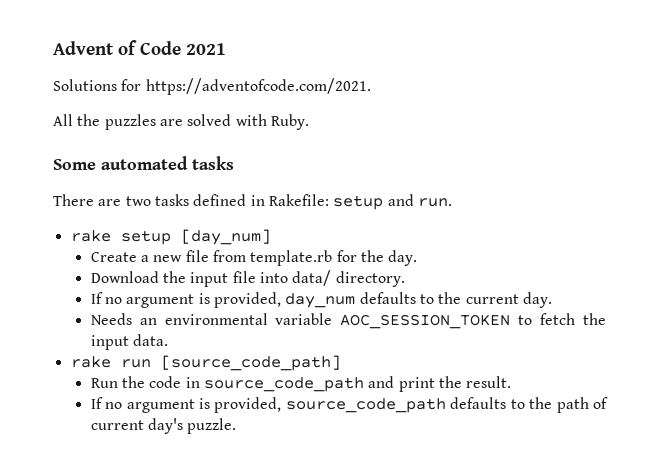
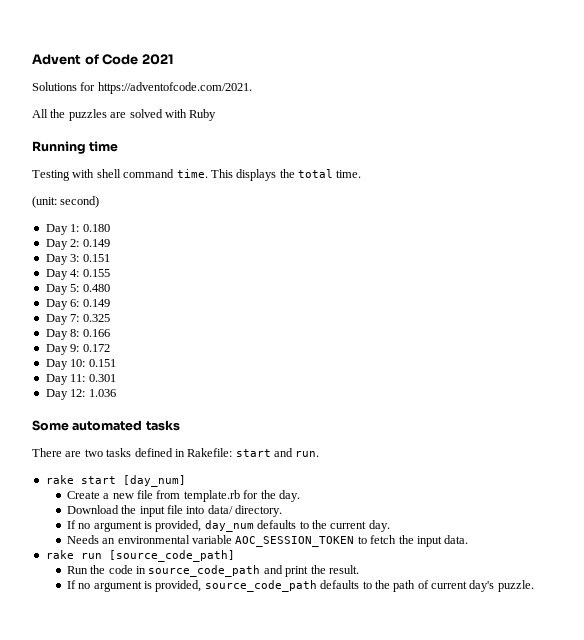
- All the puzzles are solved with Ruby.
+ All the puzzles are solved with Ruby
+ Running time
+ Testing with shell command time. This displays the total time.
+ (unit: second)
+ Day 1: 0.180
+ Day 2: 0.149
+ Day 3: 0.151
+ Day 4: 0.155
+ Day 5: 0.480
+ Day 6: 0.149
+ Day 7: 0.325
+ Day 8: 0.166
+ Day 9: 0.172
+ Day 10: 0.151
+ Day 11: 0.301
+ Day 12: 1.036
- There are two tasks defined in Rakefile: setup and run.
+ There are two tasks defined in Rakefile: start and run.
- rake setup [day_num]
+ rake start [day_num]

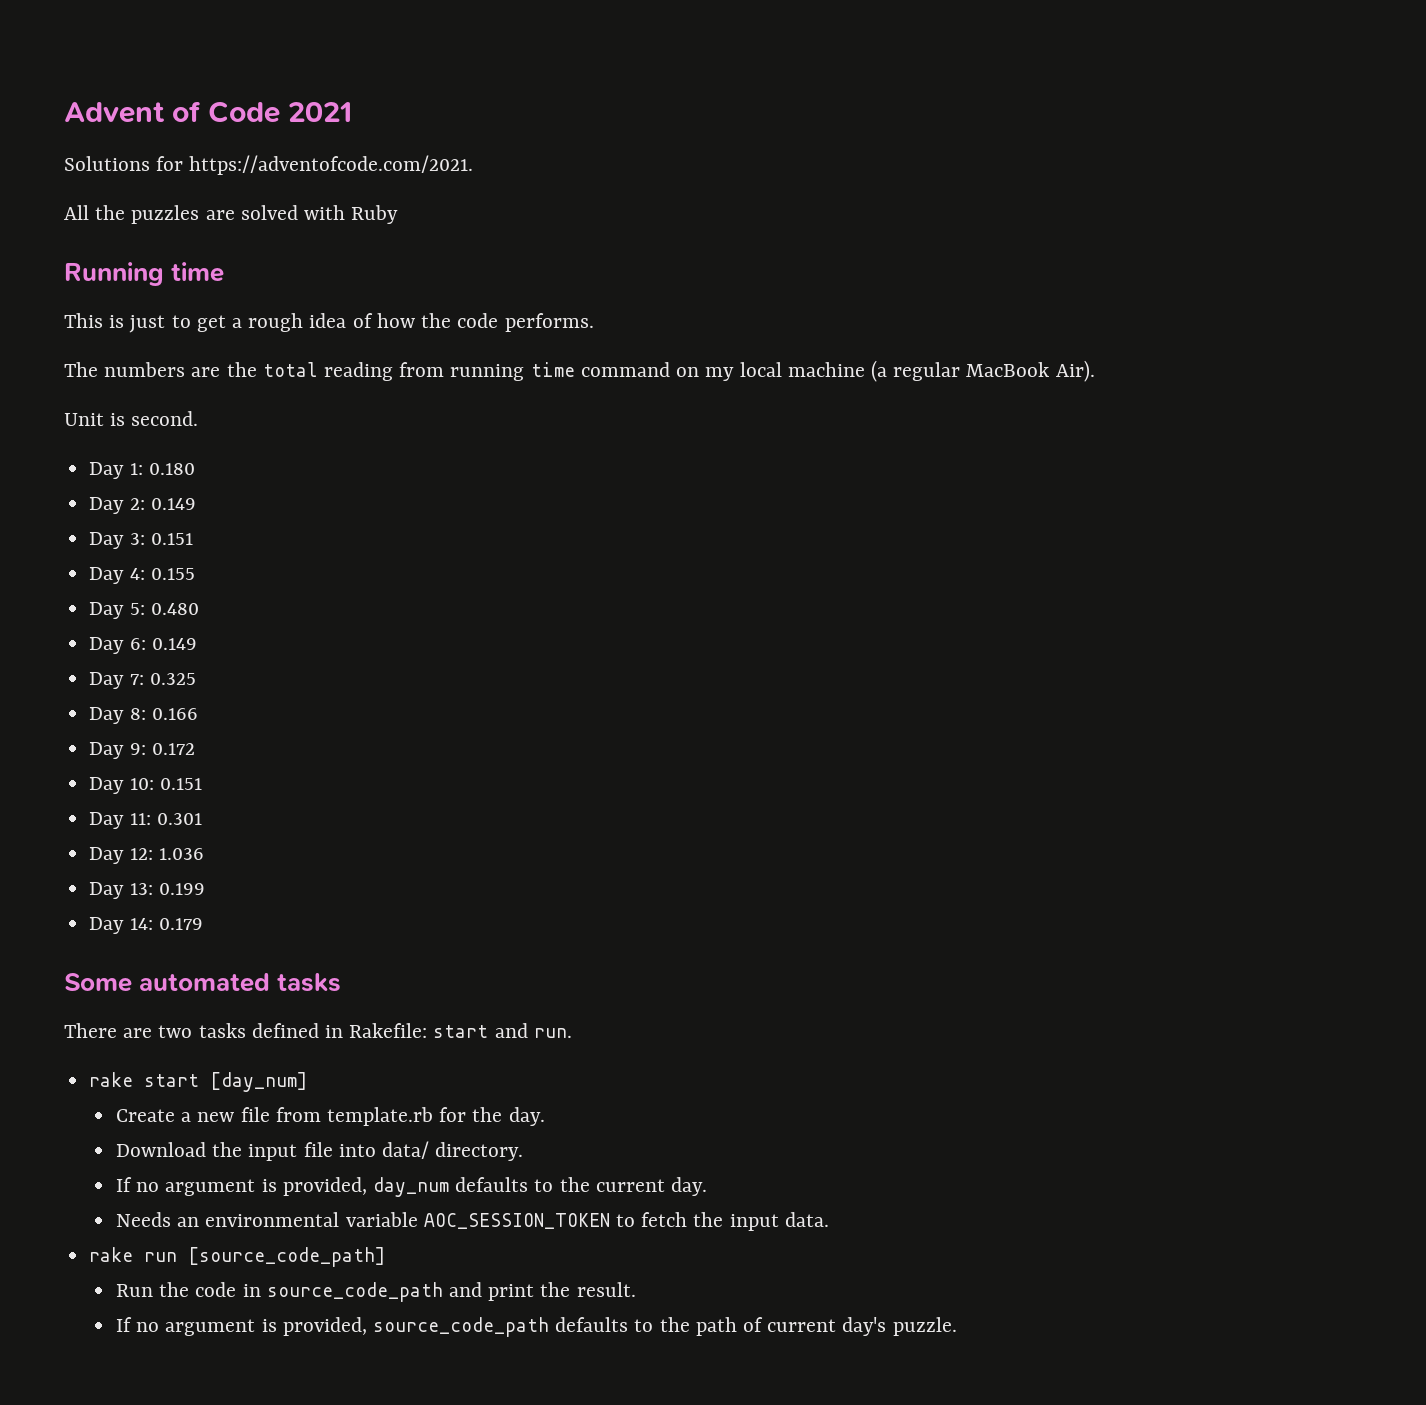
- Testing with shell command time. This displays the total time.
- (unit: second)
+ This is just to get a rough idea of how the code performs.
+ The numbers are the total reading from running time command on my local machine (a regular MacBook Air).
+ Unit is second.
+ Day 13: 0.199
+ Day 14: 0.179

